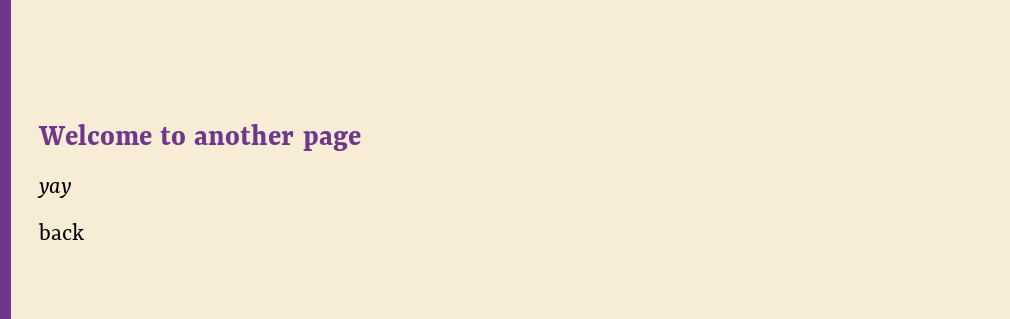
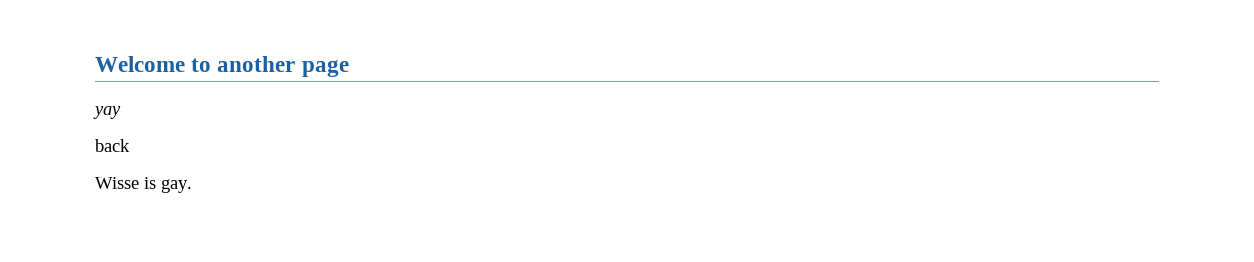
+ Wisse is gay.

